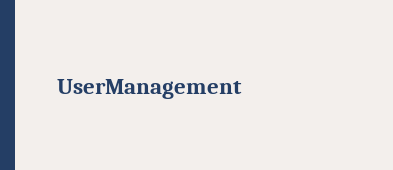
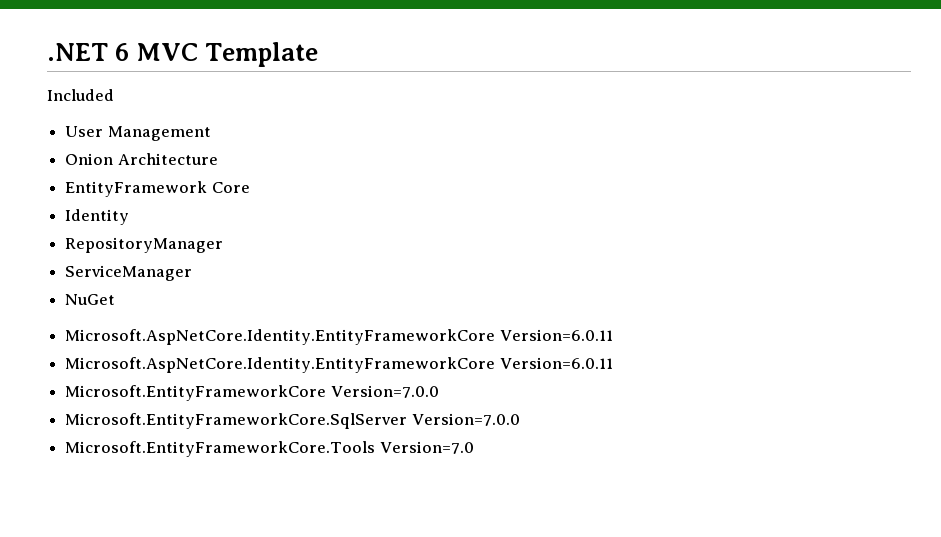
- UserManagement
+ .NET 6 MVC Template
+ Included
+ User Management
+ Onion Architecture
+ EntityFramework Core
+ Identity
+ RepositoryManager
+ ServiceManager
+ NuGet
+ Microsoft.AspNetCore.Identity.EntityFrameworkCore Version=6.0.11
+ Microsoft.AspNetCore.Identity.EntityFrameworkCore Version=6.0.11
+ Microsoft.EntityFrameworkCore Version=7.0.0
+ Microsoft.EntityFrameworkCore.SqlServer Version=7.0.0
+ Microsoft.EntityFrameworkCore.Tools Version=7.0

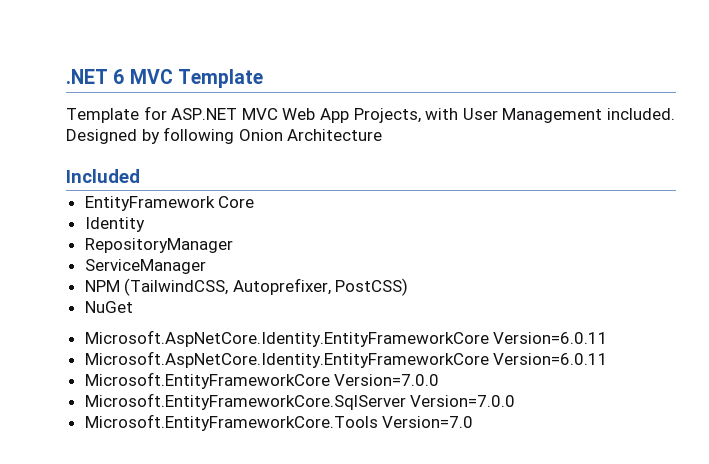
- Included
- User Management
- Onion Architecture
+ Template for ASP.NET MVC Web App Projects, with User Management included. Designed by following Onion Architecture
+ Included
+ NPM (TailwindCSS, Autoprefixer, PostCSS)

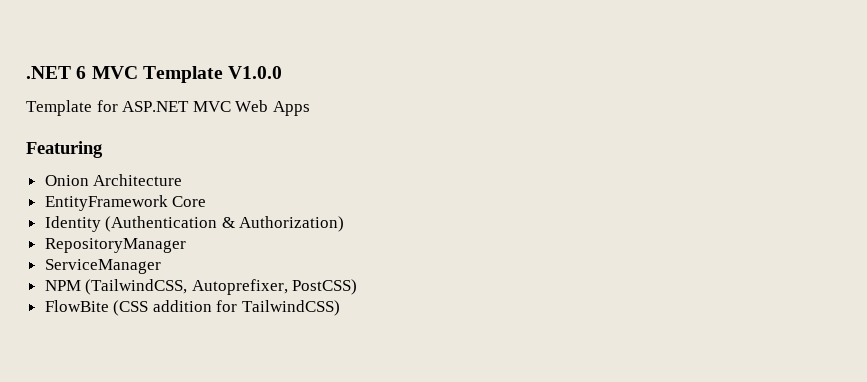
- .NET 6 MVC Template
+ .NET 6 MVC Template V1.0.0
- Template for ASP.NET MVC Web App Projects, with User Management included. Designed by following Onion Architecture
+ Template for ASP.NET MVC Web Apps
+ Featuring
+ Onion Architecture
- Included
- Identity
+ Identity (Authentication & Authorization)
- NuGet
- Microsoft.AspNetCore.Identity.EntityFrameworkCore Version=6.0.11
- Microsoft.AspNetCore.Identity.EntityFrameworkCore Version=6.0.11
- Microsoft.EntityFrameworkCore Version=7.0.0
- Microsoft.EntityFrameworkCore.SqlServer Version=7.0.0
- Microsoft.EntityFrameworkCore.Tools Version=7.0
+ FlowBite (CSS addition for TailwindCSS)

